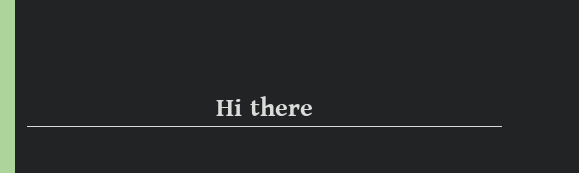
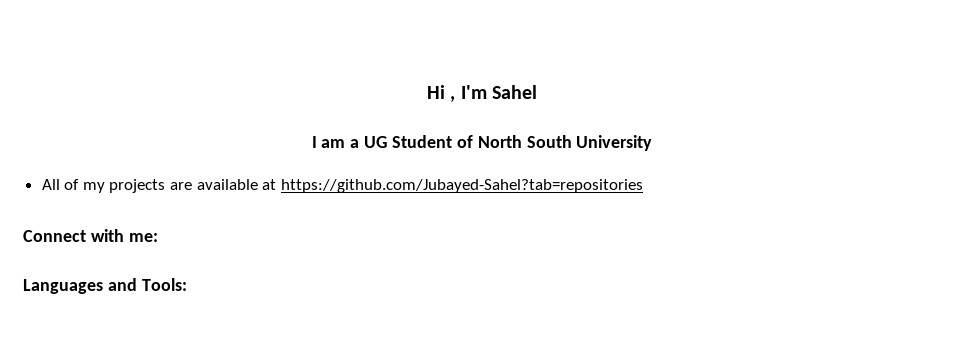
- Hi there
+ Hi , I'm Sahel
+ I am a UG Student of North South University
+ All of my projects are available at https://github.com/Jubayed-Sahel?tab=repositories
+ Connect with me:
+ Languages and Tools:

